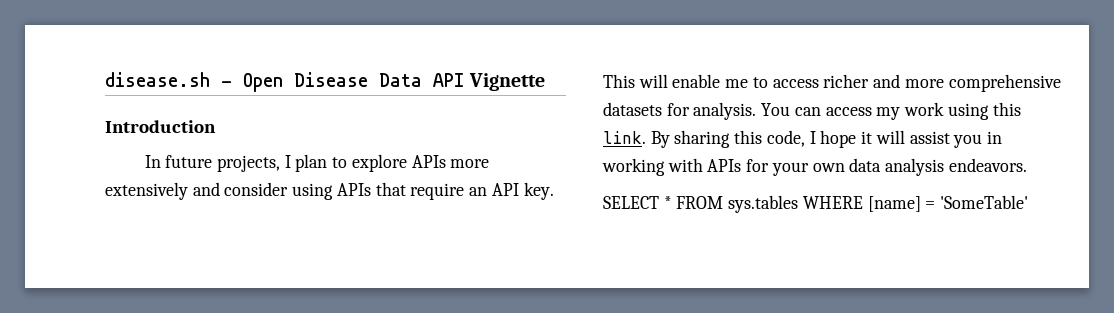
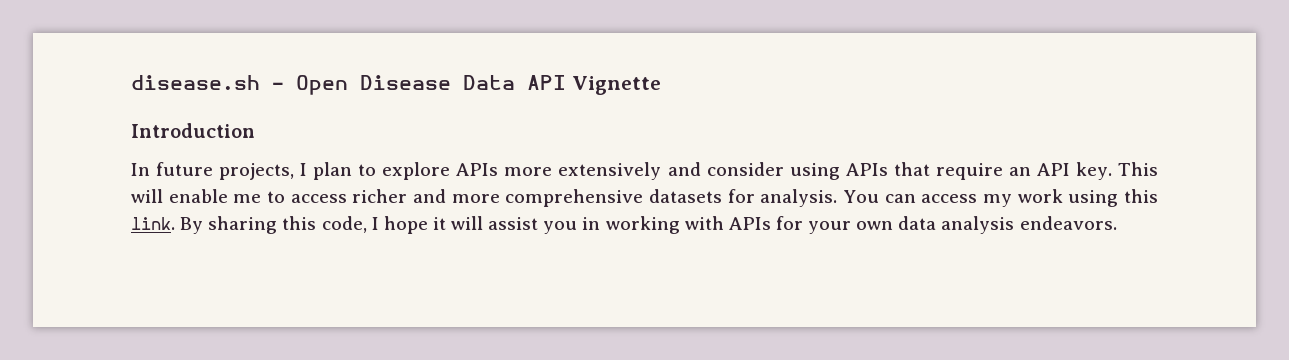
- SELECT * FROM sys.tables WHERE [name] = 'SomeTable'

